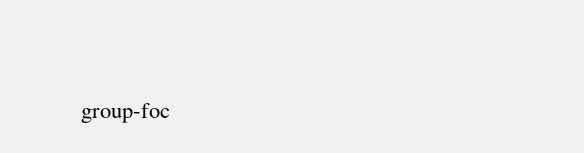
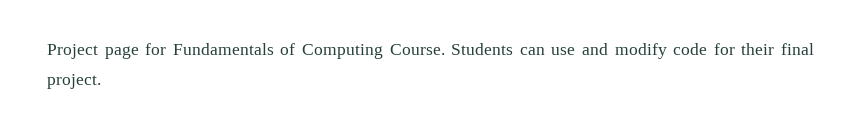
- group-foc
+ Project page for Fundamentals of Computing Course. Students can use and modify code for their final project.

